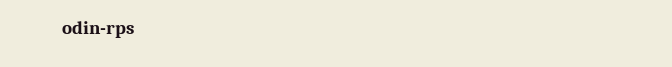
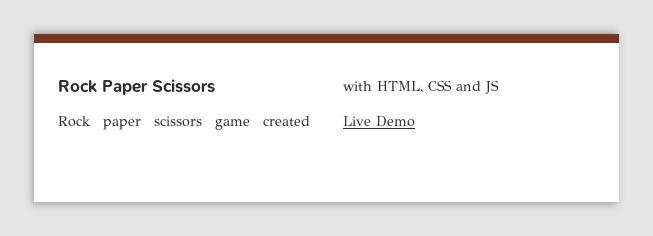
- odin-rps
+ Rock Paper Scissors
+ Rock paper scissors game created with HTML, CSS and JS
+ Live Demo

